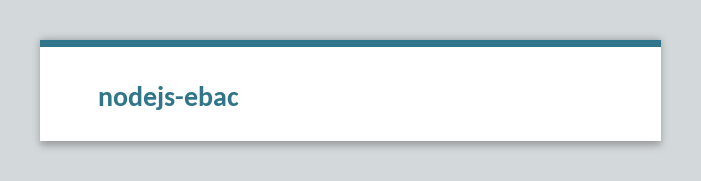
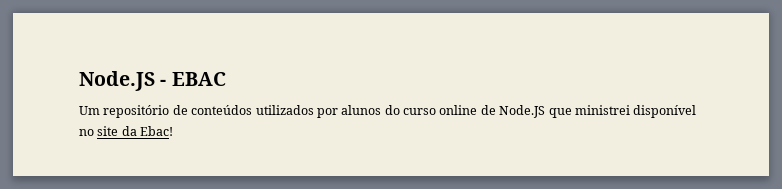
- nodejs-ebac
+ Node.JS - EBAC
+ Um repositório de conteúdos utilizados por alunos do curso online de Node.JS que ministrei disponível no site da Ebac!

